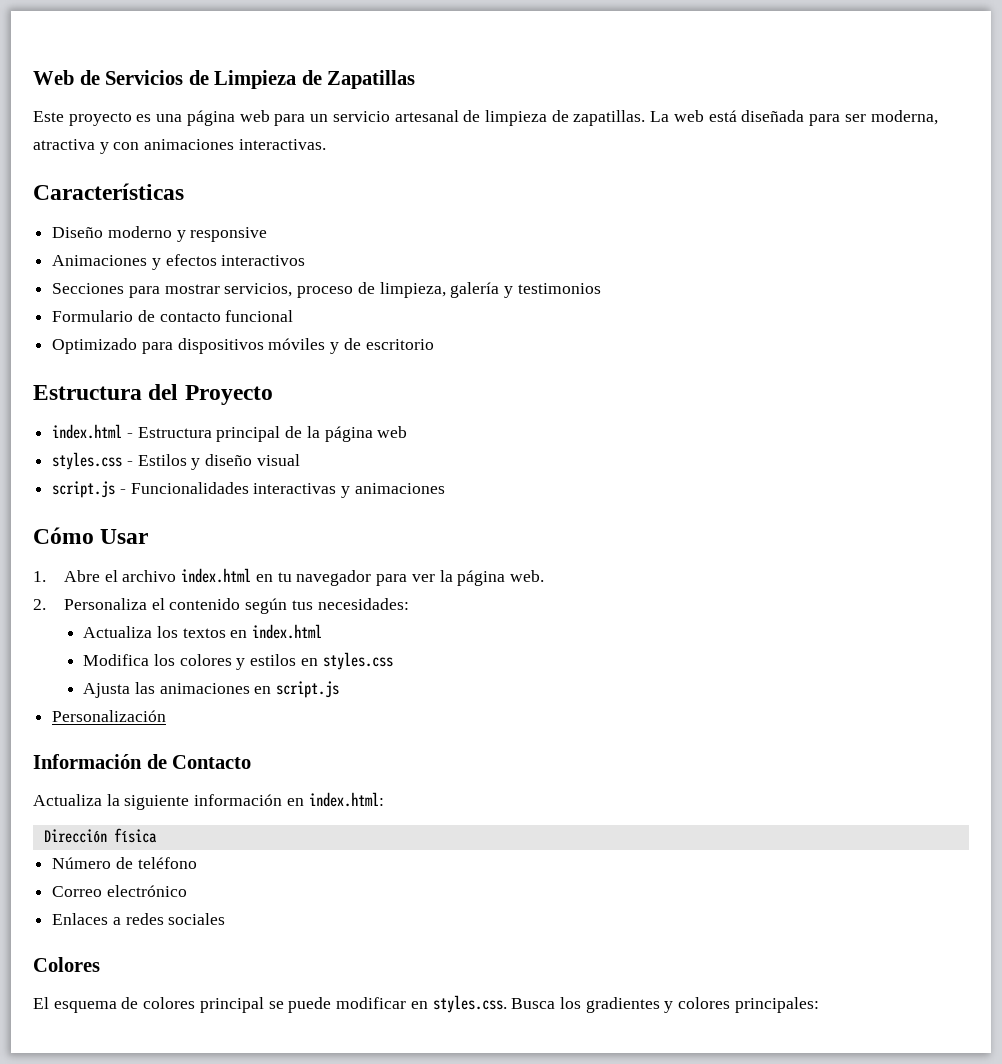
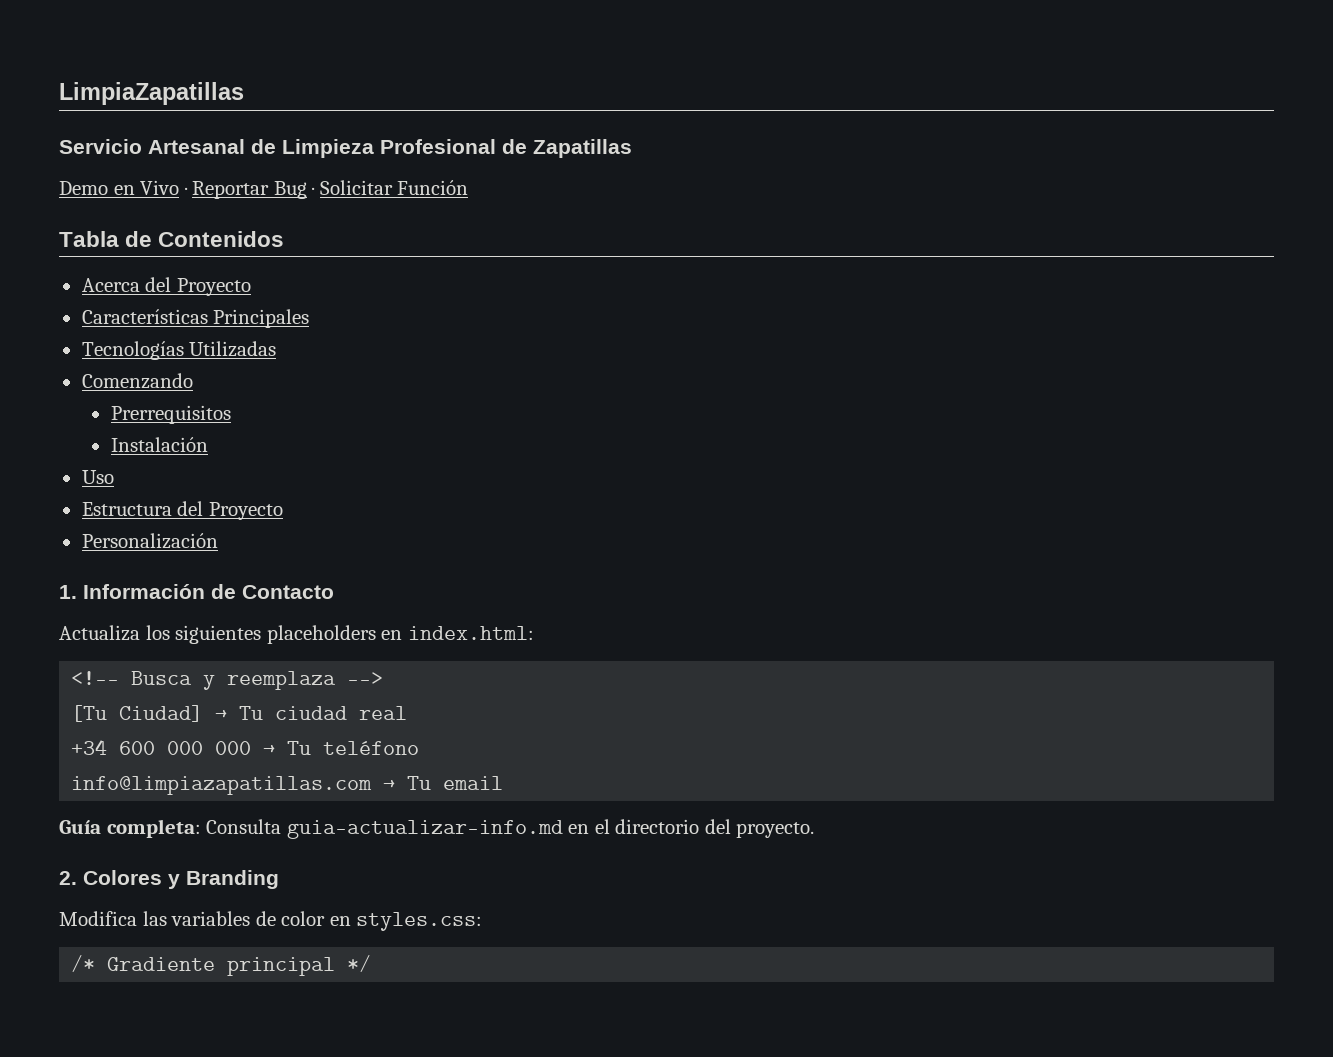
- Web de Servicios de Limpieza de Zapatillas
+ LimpiaZapatillas
+ Servicio Artesanal de Limpieza Profesional de Zapatillas
- Este proyecto es una página web para un servicio artesanal de limpieza de zapatillas. La web está diseñada para ser moderna, atractiva y con animaciones interactivas.
- Características
- Diseño moderno y responsive
- Animaciones y efectos interactivos
- Secciones para mostrar servicios, proceso de limpieza, galería y testimonios
- Formulario de contacto funcional
- Optimizado para dispositivos móviles y de escritorio
+ Demo en Vivo · Reportar Bug · Solicitar Función
+ Tabla de Contenidos
+ Acerca del Proyecto
+ Características Principales
+ Tecnologías Utilizadas
+ Comenzando
+ Prerrequisitos
+ Instalación
+ Uso
  Estructura del Proyecto
- index.html - Estructura principal de la página web
- styles.css - Estilos y diseño visual
- script.js - Funcionalidades interactivas y animaciones
- Cómo Usar
- 1. Abre el archivo index.html en tu navegador para ver la página web.
- 2. Personaliza el contenido según tus necesidades:
- Actualiza los textos en index.html
- Modifica los colores y estilos en styles.css
- Ajusta las animaciones en script.js
- Información de Contacto
+ 1. Información de Contacto
- Actualiza la siguiente información en index.html:
+ Actualiza los siguientes placeholders en index.html:
- Dirección física
- Número de teléfono
- Correo electrónico
- Enlaces a redes sociales
- Colores
- El esquema de colores principal se puede modificar en styles.css. Busca los gradientes y colores principales:
+ <!-- Busca y reemplaza -->
+ [Tu Ciudad] → Tu ciudad real
+ +34 600 000 000 → Tu teléfono
+ info@limpiazapatillas.com → Tu email
+ Guía completa: Consulta guia-actualizar-info.md en el directorio del proyecto.
+ 2. Colores y Branding
+ Modifica las variables de color en styles.css:
+ /* Gradiente principal */

